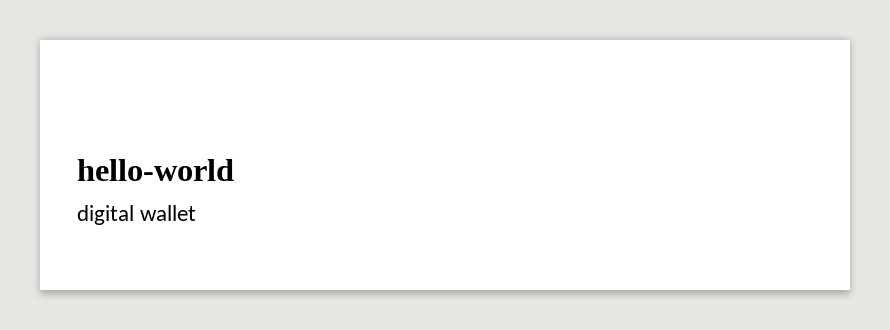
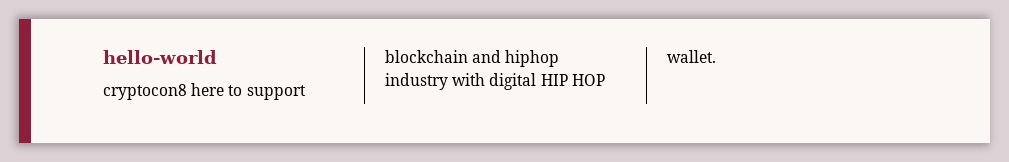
- digital wallet
+ cryptocon8 here to support blockchain and hiphop industry with digital HIP HOP wallet.

